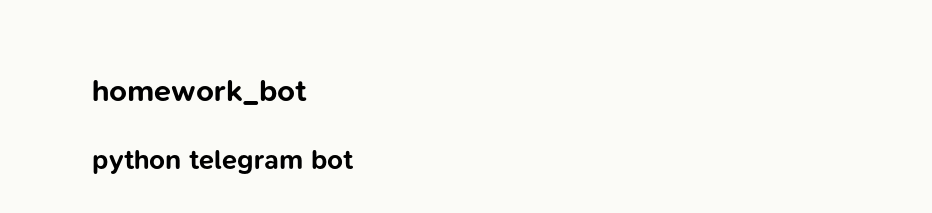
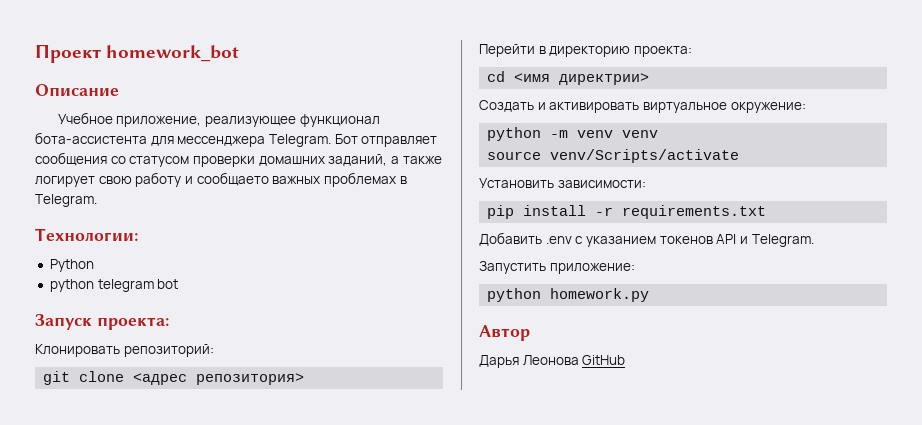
- homework_bot
+ Проект homework_bot
+ Описание
+ Учебное приложение, реализующее функционал бота-ассистента для мессенджера Telegram. Бот отправляет сообщения со статусом проверки домашних заданий, а также логирует свою работу и сообщаето важных проблемах в Telegram.
+ Технологии:
+ Python
  python telegram bot
+ Запуск проекта:
+ Клонировать репозиторий:
+ git clone <адрес репозитория>
+ Перейти в директорию проекта:
+ cd <имя директрии>
+ Создать и активировать виртуальное окружение:
+ python -m venv venv
+ source venv/Scripts/activate
+ Установить зависимости:
+ pip install -r requirements.txt
+ Добавить .env с указанием токенов API и Telegram.
+ Запустить приложение:
+ python homework.py
+ Автор
+ Дарья Леонова GitHub

